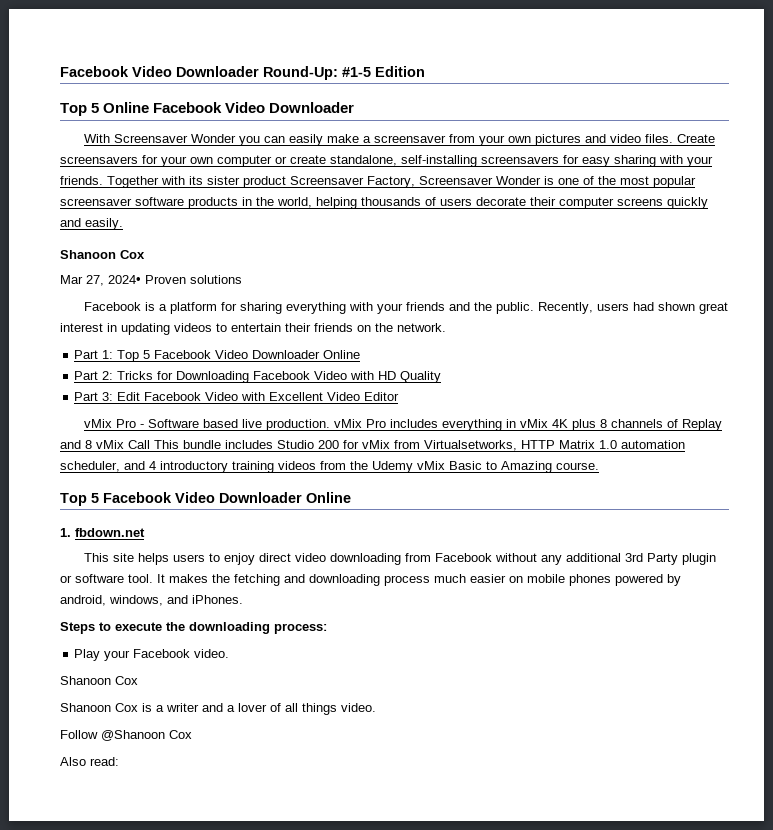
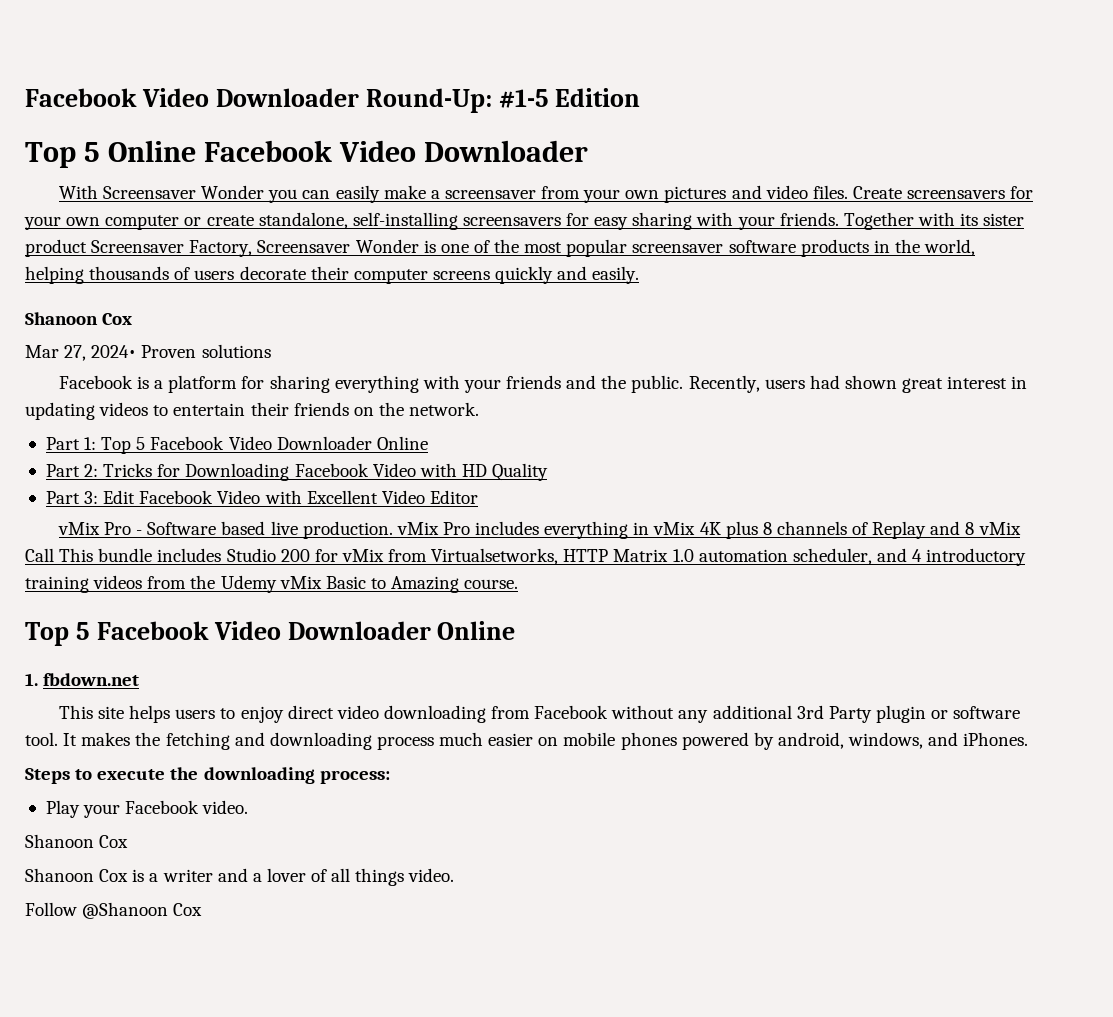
- Also read:

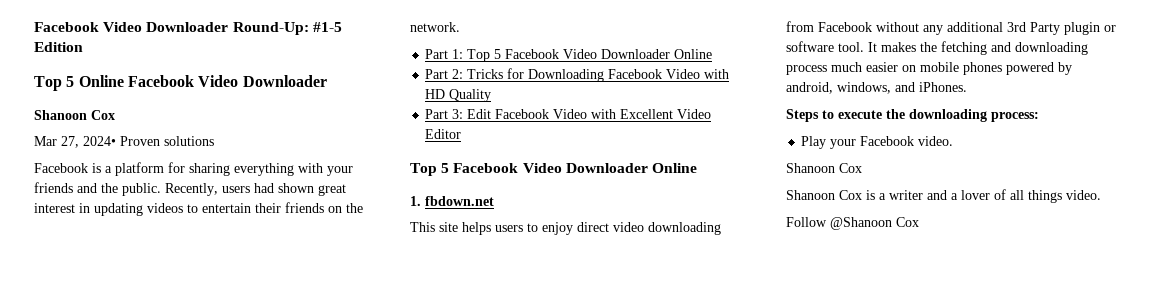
- With Screensaver Wonder you can easily make a screensaver from your own pictures and video files. Create screensavers for your own computer or create standalone, self-installing screensavers for easy sharing with your friends. Together with its sister product Screensaver Factory, Screensaver Wonder is one of the most popular screensaver software products in the world, helping thousands of users decorate their computer screens quickly and easily.
- vMix Pro - Software based live production. vMix Pro includes everything in vMix 4K plus 8 channels of Replay and 8 vMix Call This bundle includes Studio 200 for vMix from Virtualsetworks, HTTP Matrix 1.0 automation scheduler, and 4 introductory training videos from the Udemy vMix Basic to Amazing course.

